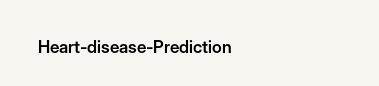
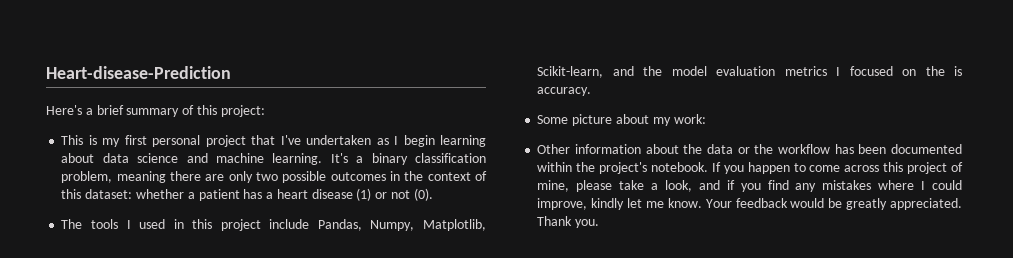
+ Here's a brief summary of this project:
+ This is my first personal project that I've undertaken as I begin learning about data science and machine learning. It's a binary classification problem, meaning there are only two possible outcomes in the context of this dataset: whether a patient has a heart disease (1) or not (0).
+ The tools I used in this project include Pandas, Numpy, Matplotlib, Scikit-learn, and the model evaluation metrics I focused on the is accuracy.
+ Some picture about my work:
+ Other information about the data or the workflow has been documented within the project's notebook. If you happen to come across this project of mine, please take a look, and if you find any mistakes where I could improve, kindly let me know. Your feedback would be greatly appreciated. Thank you.

